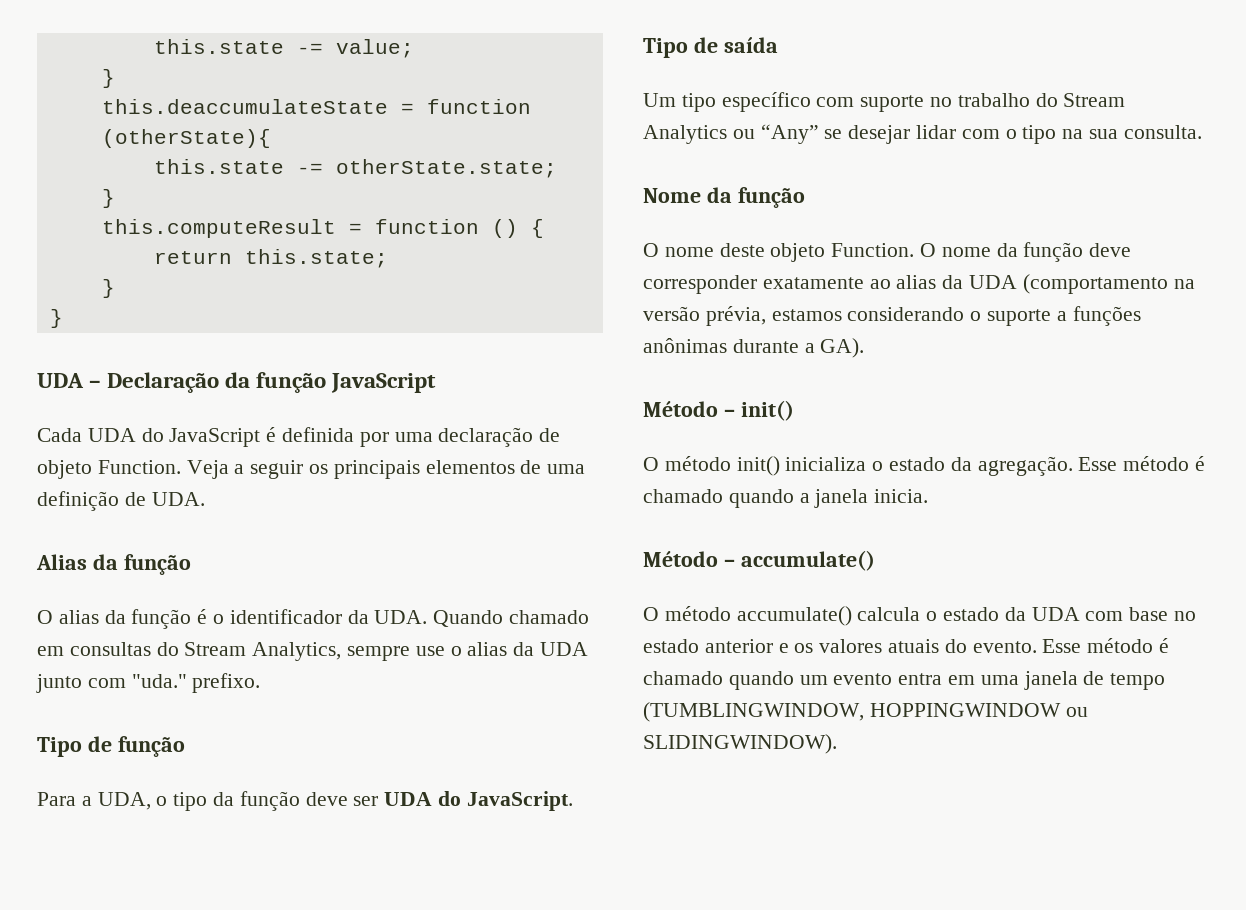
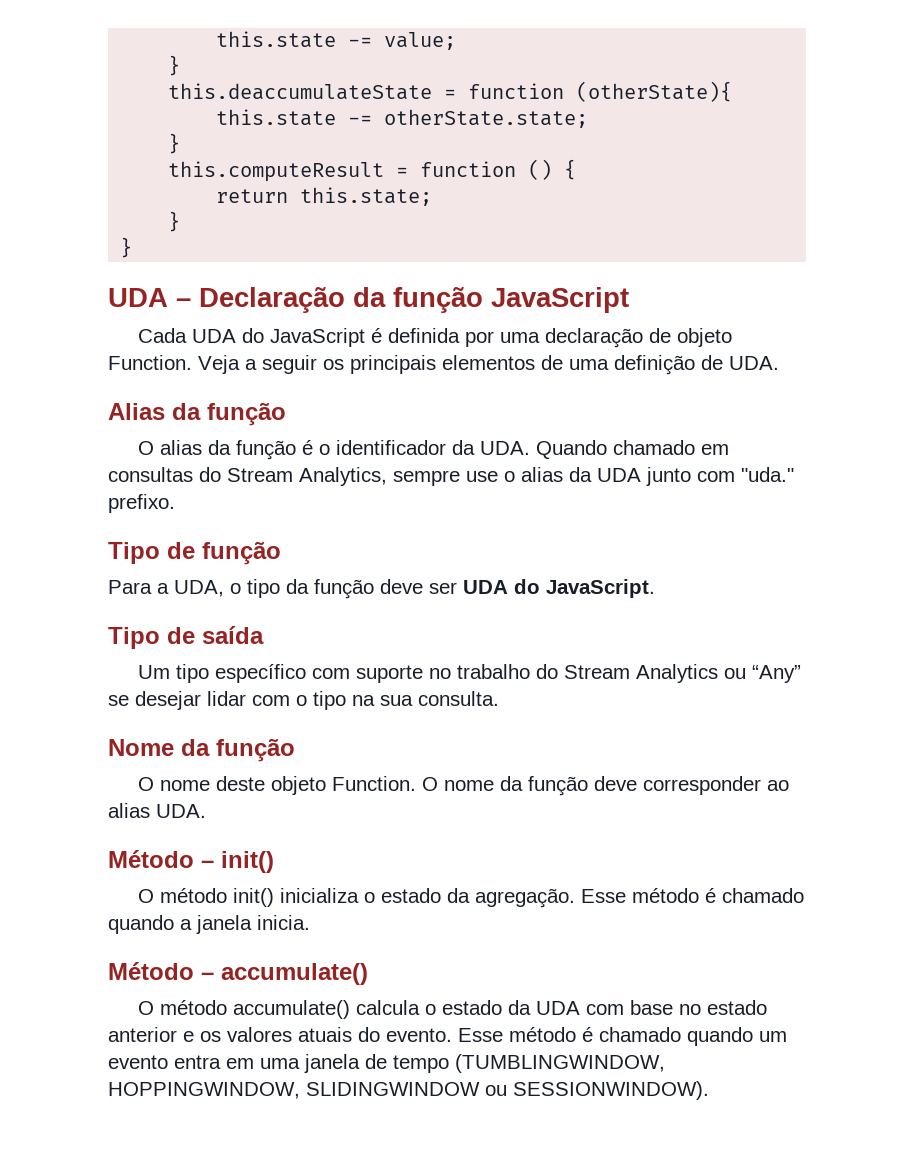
- O nome da função deve corresponder exatamente ao alias da UDA (comportamento na versão prévia, estamos considerando o suporte a funções anônimas durante a GA).
+ O nome da função deve corresponder ao alias UDA.
- Esse método é chamado quando um evento entra em uma janela de tempo (TUMBLINGWINDOW, HOPPINGWINDOW ou SLIDINGWINDOW).
+ Esse método é chamado quando um evento entra em uma janela de tempo (TUMBLINGWINDOW, HOPPINGWINDOW, SLIDINGWINDOW ou SESSIONWINDOW).

